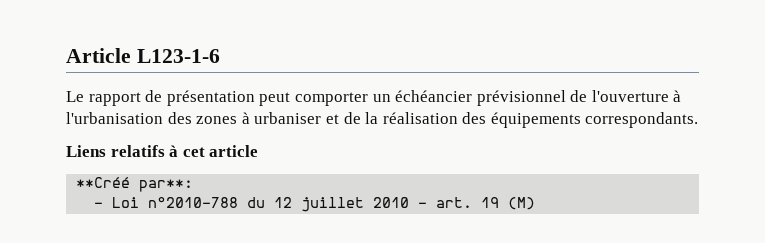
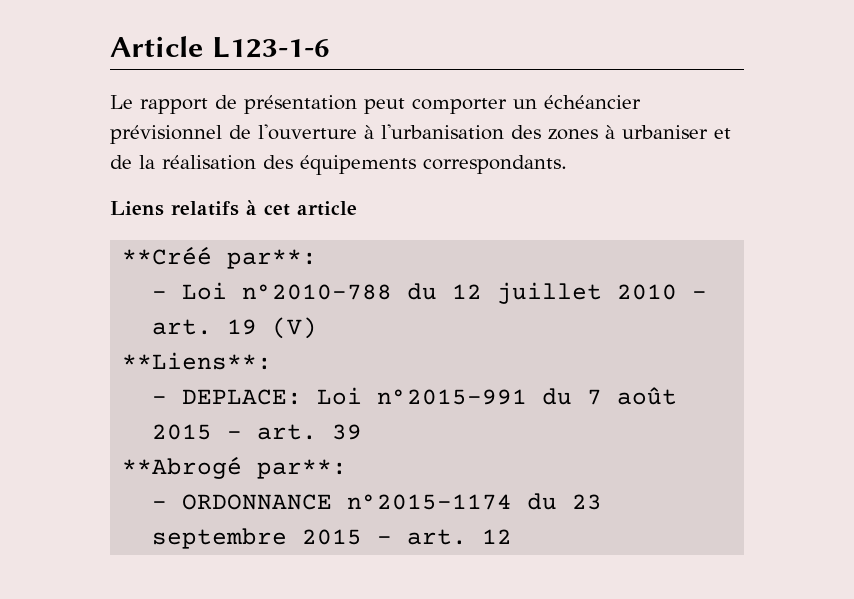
- - Loi n°2010-788 du 12 juillet 2010 - art. 19 (M)
+ - Loi n°2010-788 du 12 juillet 2010 - art. 19 (V)
+ **Liens**:
+ - DEPLACE: Loi n°2015-991 du 7 août 2015 - art. 39
+ **Abrogé par**:
+ - ORDONNANCE n°2015-1174 du 23 septembre 2015 - art. 12

